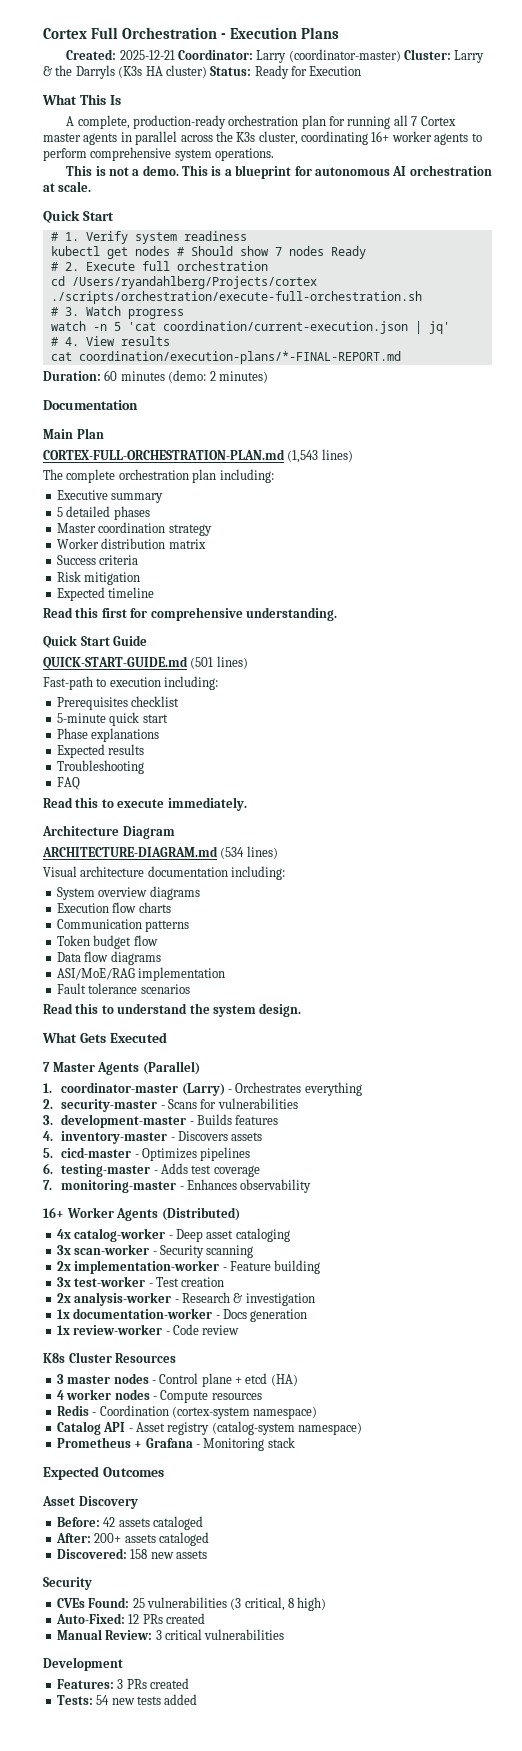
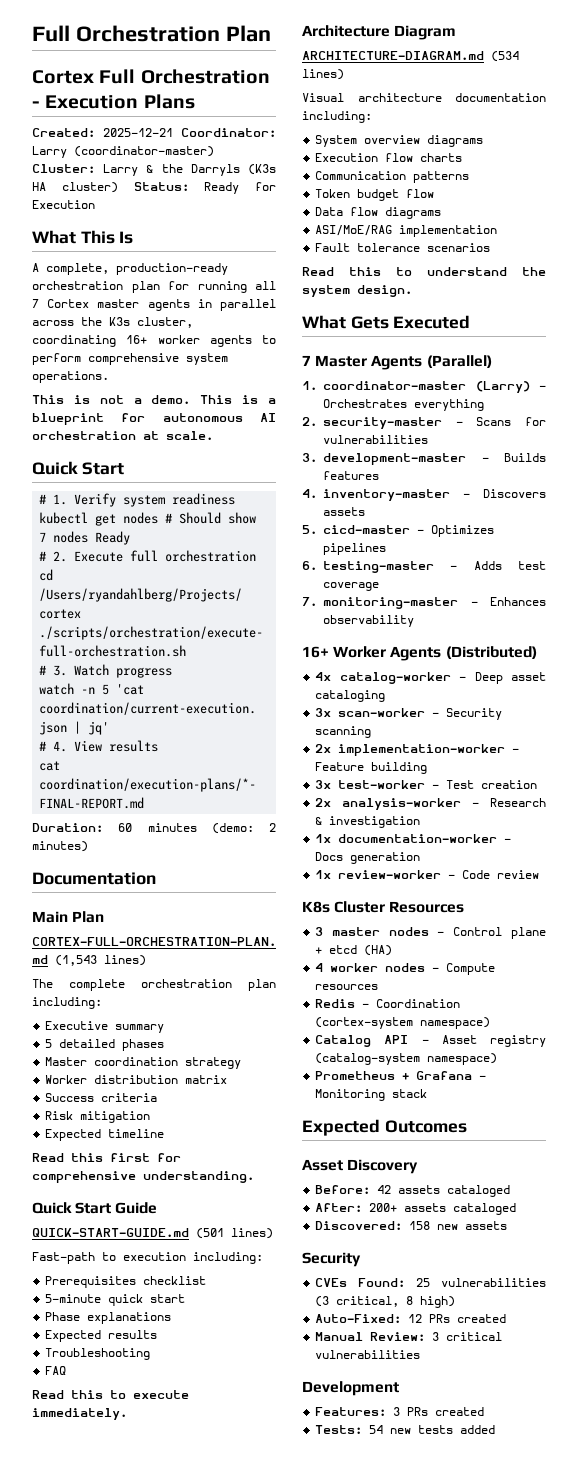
+ Full Orchestration Plan

